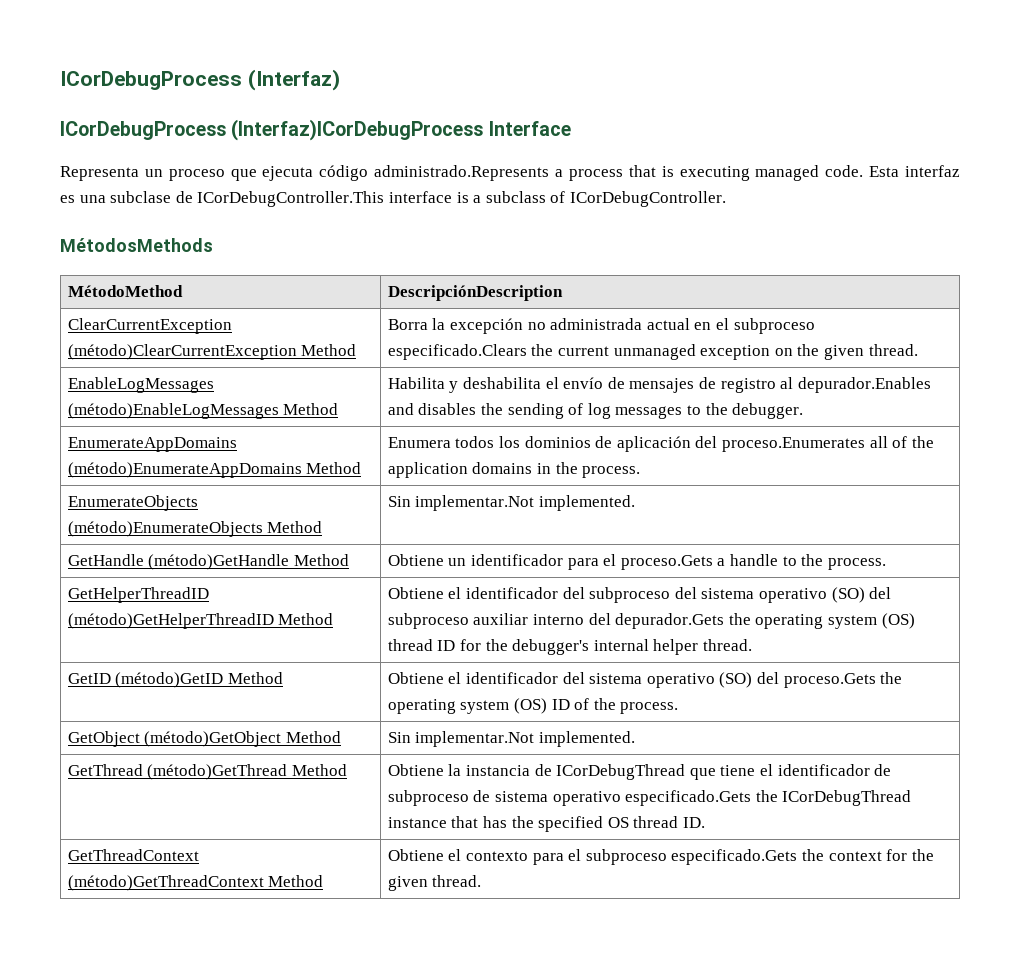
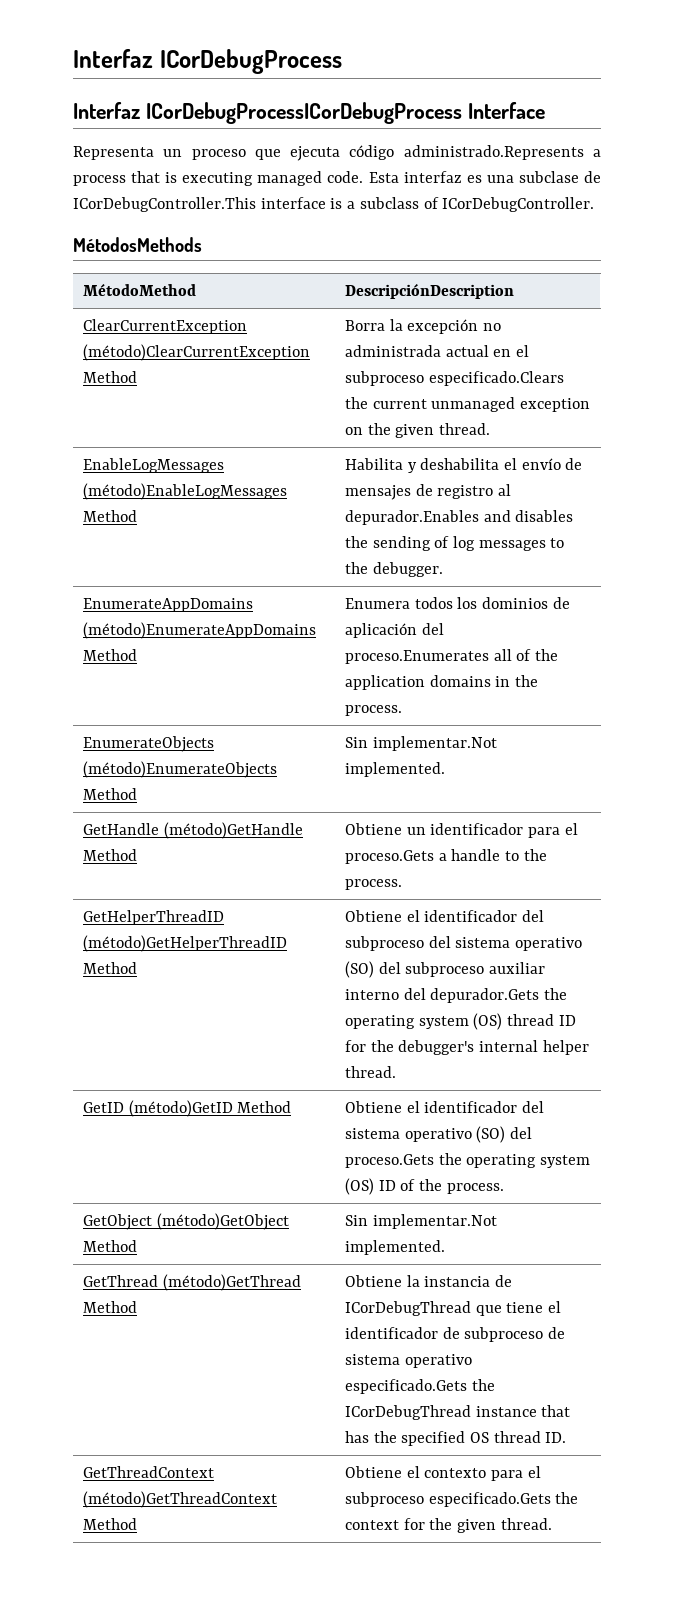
- ICorDebugProcess (Interfaz)
- ICorDebugProcess (Interfaz)ICorDebugProcess Interface
+ Interfaz ICorDebugProcess
+ Interfaz ICorDebugProcessICorDebugProcess Interface

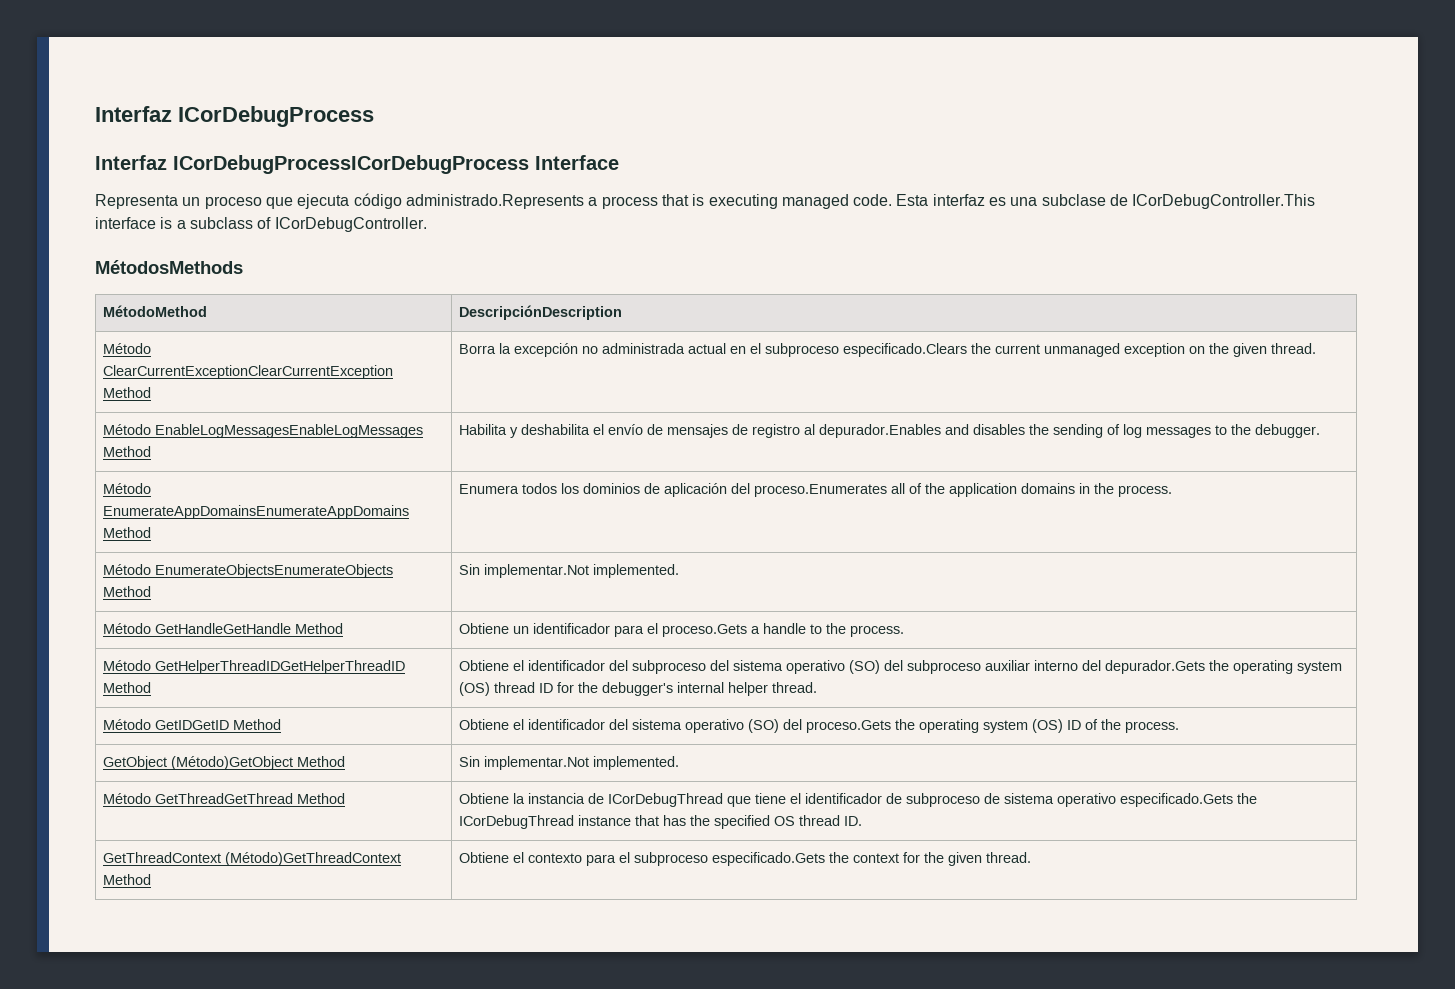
- ClearCurrentException (método)ClearCurrentException Method | Borra la excepción no administrada actual en el subproceso especificado.Clears the current unmanaged exception on the given thread.
+ Método ClearCurrentExceptionClearCurrentException Method | Borra la excepción no administrada actual en el subproceso especificado.Clears the current unmanaged exception on the given thread.
- EnableLogMessages (método)EnableLogMessages Method | Habilita y deshabilita el envío de mensajes de registro al depurador.Enables and disables the sending of log messages to the debugger.
+ Método EnableLogMessagesEnableLogMessages Method | Habilita y deshabilita el envío de mensajes de registro al depurador.Enables and disables the sending of log messages to the debugger.
- EnumerateAppDomains (método)EnumerateAppDomains Method | Enumera todos los dominios de aplicación del proceso.Enumerates all of the application domains in the process.
+ Método EnumerateAppDomainsEnumerateAppDomains Method | Enumera todos los dominios de aplicación del proceso.Enumerates all of the application domains in the process.
- EnumerateObjects (método)EnumerateObjects Method | Sin implementar.Not implemented.
- GetHandle (método)GetHandle Method | Obtiene un identificador para el proceso.Gets a handle to the process.
+ Método EnumerateObjectsEnumerateObjects Method | Sin implementar.Not implemented.
+ Método GetHandleGetHandle Method | Obtiene un identificador para el proceso.Gets a handle to the process.
- GetHelperThreadID (método)GetHelperThreadID Method | Obtiene el identificador del subproceso del sistema operativo (SO) del subproceso auxiliar interno del depurador.Gets the operating system (OS) thread ID for the debugger's internal helper thread.
+ Método GetHelperThreadIDGetHelperThreadID Method | Obtiene el identificador del subproceso del sistema operativo (SO) del subproceso auxiliar interno del depurador.Gets the operating system (OS) thread ID for the debugger's internal helper thread.
- GetID (método)GetID Method | Obtiene el identificador del sistema operativo (SO) del proceso.Gets the operating system (OS) ID of the process.
+ Método GetIDGetID Method | Obtiene el identificador del sistema operativo (SO) del proceso.Gets the operating system (OS) ID of the process.
- GetObject (método)GetObject Method | Sin implementar.Not implemented.
- GetThread (método)GetThread Method | Obtiene la instancia de ICorDebugThread que tiene el identificador de subproceso de sistema operativo especificado.Gets the ICorDebugThread instance that has the specified OS thread ID.
+ GetObject (Método)GetObject Method | Sin implementar.Not implemented.
+ Método GetThreadGetThread Method | Obtiene la instancia de ICorDebugThread que tiene el identificador de subproceso de sistema operativo especificado.Gets the ICorDebugThread instance that has the specified OS thread ID.
- GetThreadContext (método)GetThreadContext Method | Obtiene el contexto para el subproceso especificado.Gets the context for the given thread.
+ GetThreadContext (Método)GetThreadContext Method | Obtiene el contexto para el subproceso especificado.Gets the context for the given thread.

